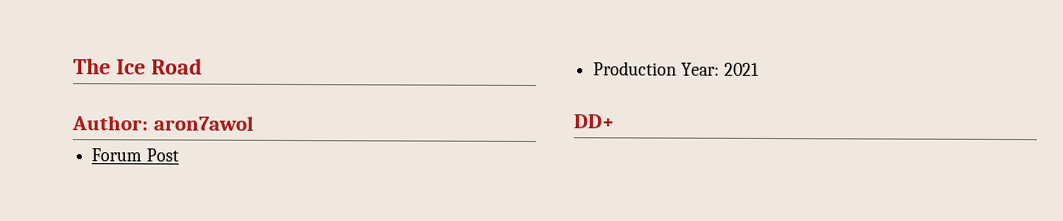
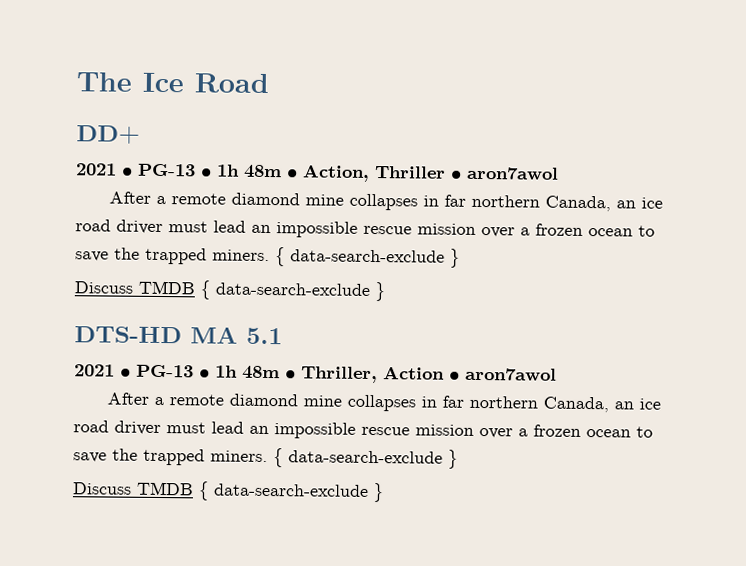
- Author: aron7awol
- Forum Post
- Production Year: 2021
  DD+
+ 2021 • PG-13 • 1h 48m • Action, Thriller • aron7awol
+ After a remote diamond mine collapses in far northern Canada, an ice road driver must lead an impossible rescue mission over a frozen ocean to save the trapped miners. { data-search-exclude }
+ Discuss TMDB { data-search-exclude }
+ DTS-HD MA 5.1
+ 2021 • PG-13 • 1h 48m • Thriller, Action • aron7awol
+ After a remote diamond mine collapses in far northern Canada, an ice road driver must lead an impossible rescue mission over a frozen ocean to save the trapped miners. { data-search-exclude }
+ Discuss TMDB { data-search-exclude }

